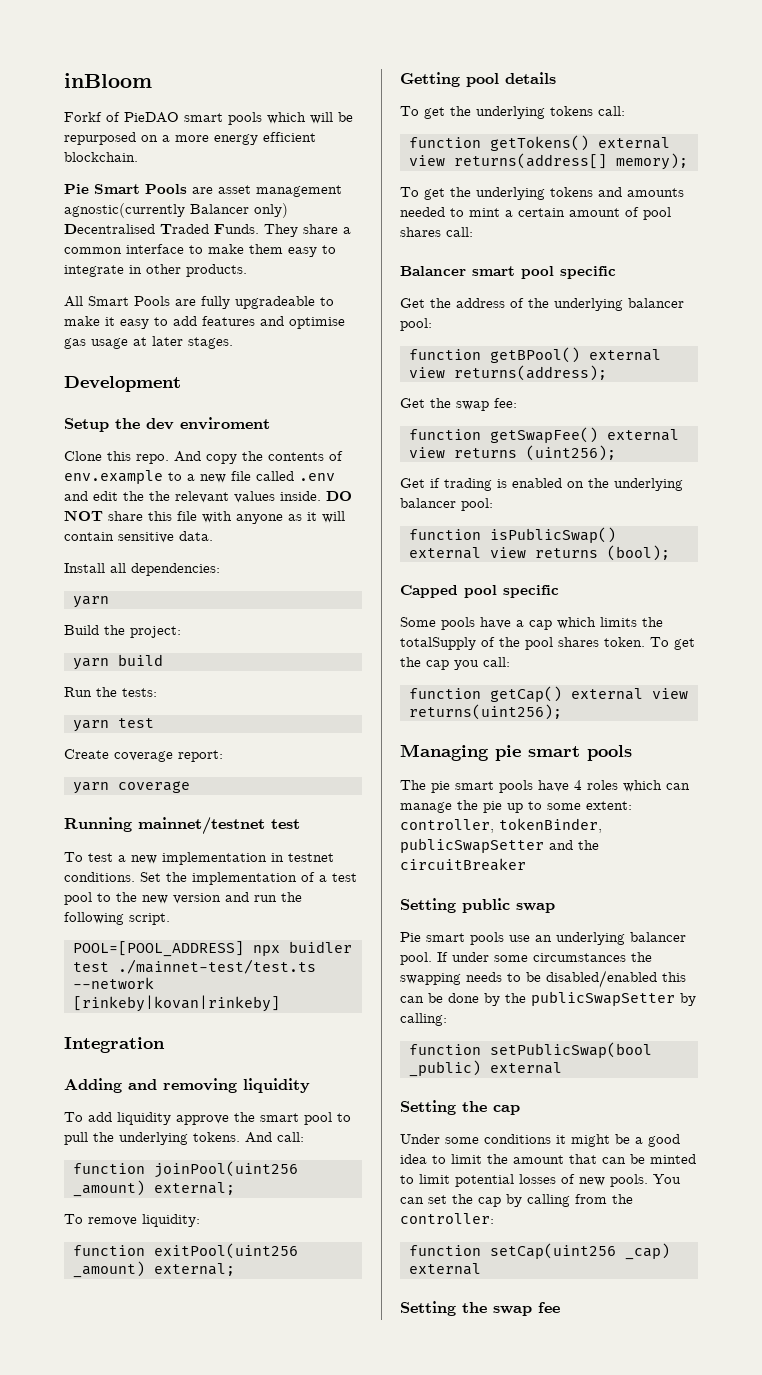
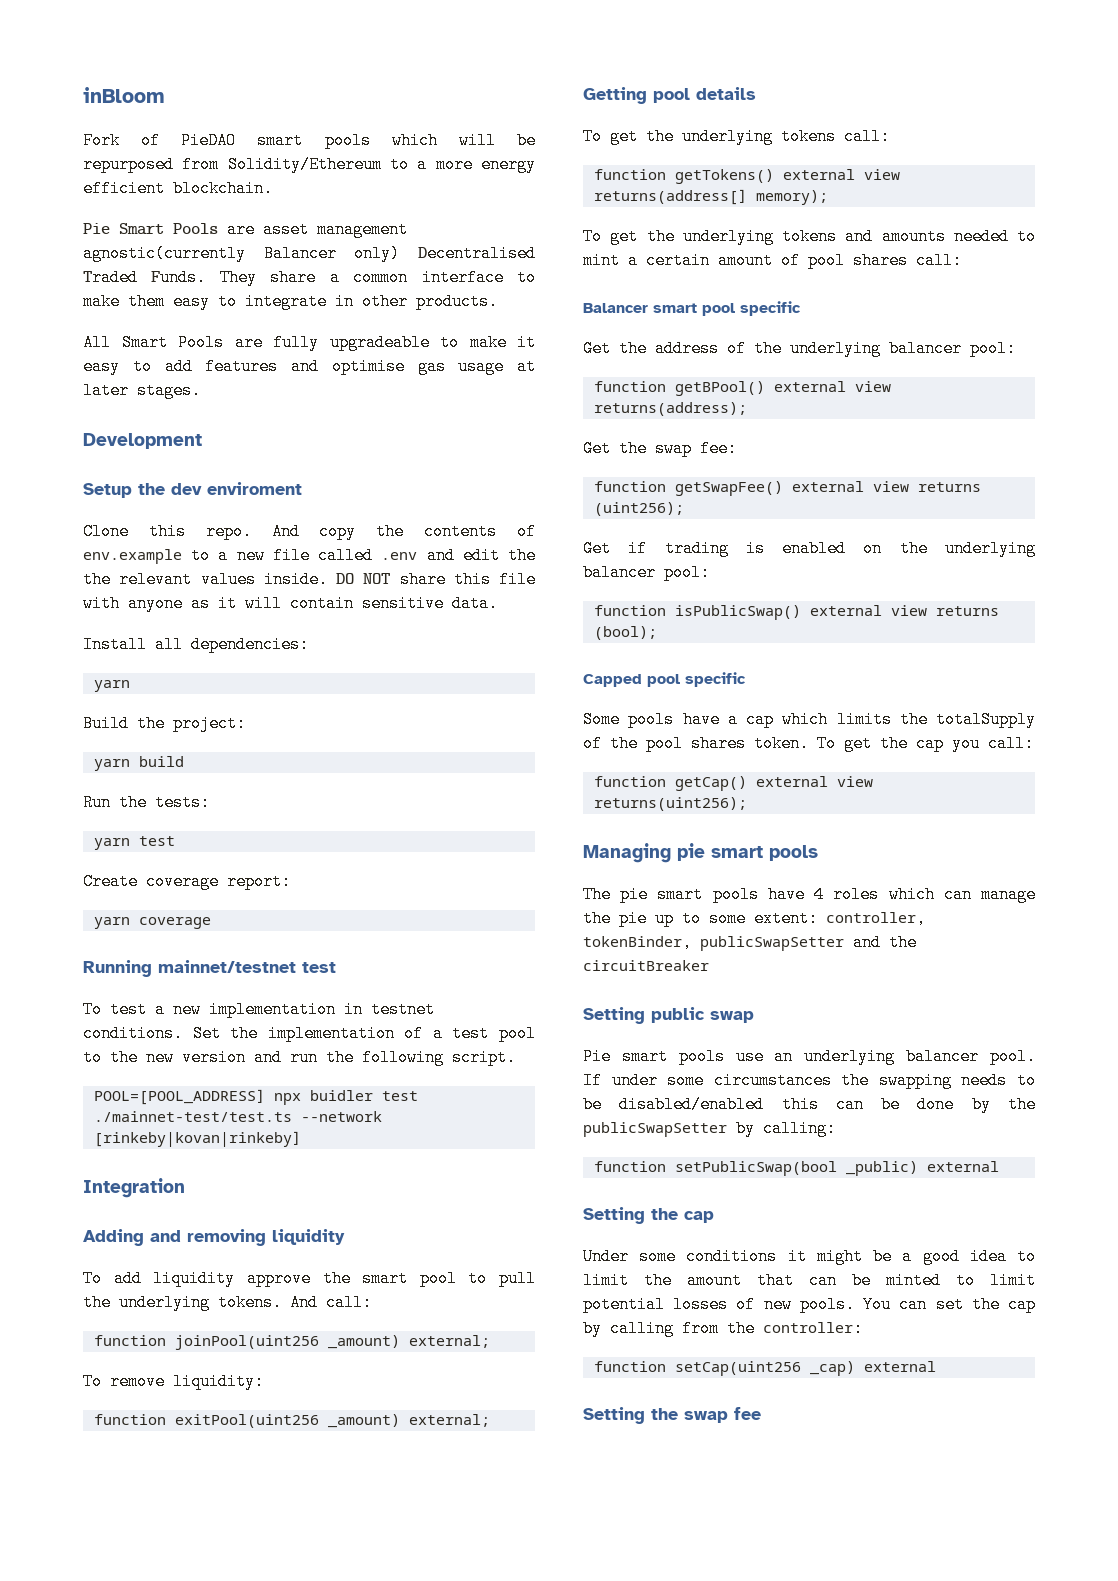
- Forkf of PieDAO smart pools which will be repurposed on a more energy efficient blockchain.
+ Fork of PieDAO smart pools which will be repurposed from Solidity/Ethereum to a more energy efficient blockchain.

